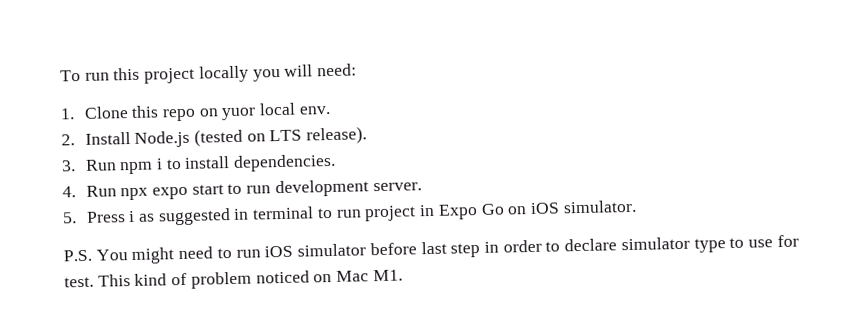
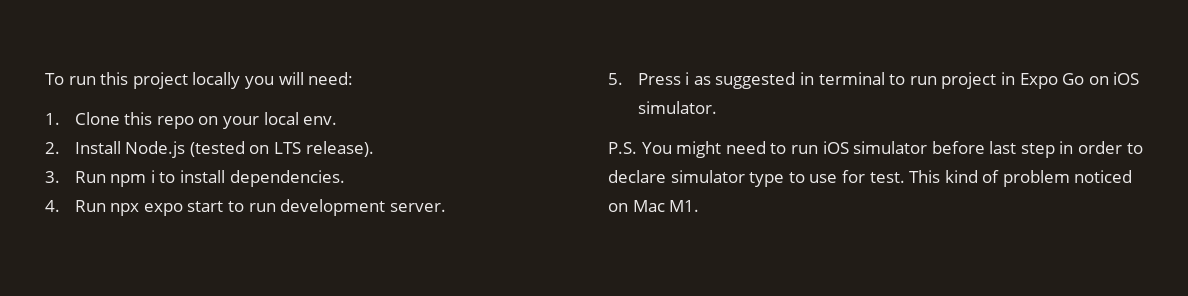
- 1. Clone this repo on yuor local env.
+ 1. Clone this repo on your local env.

